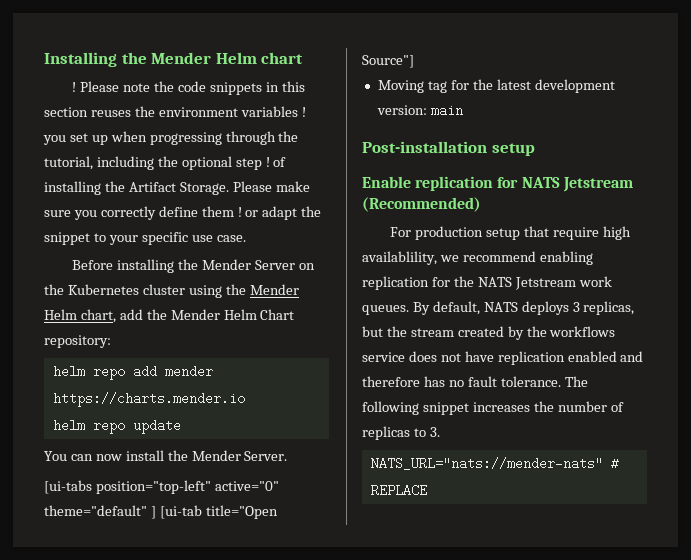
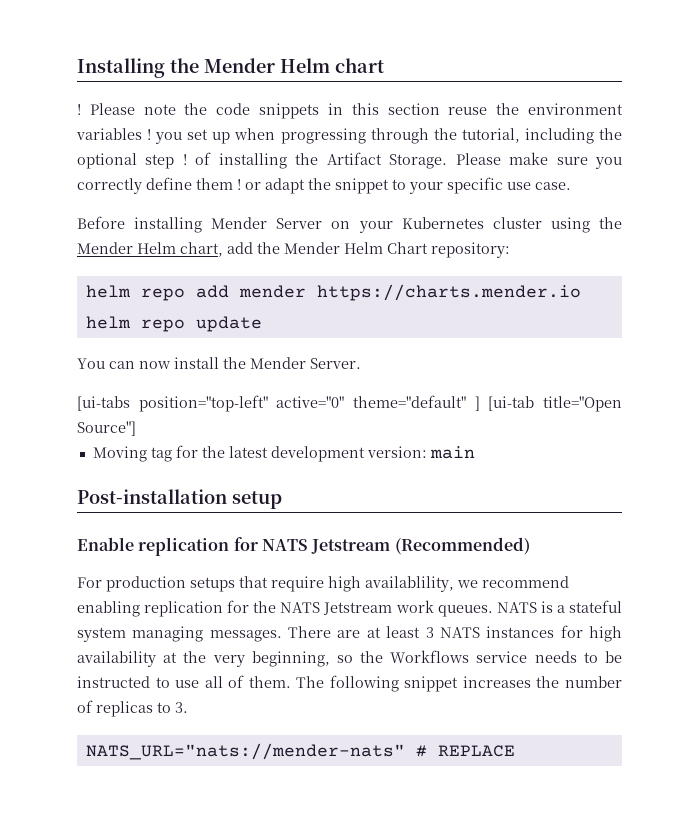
- Please note the code snippets in this section reuses the environment variables ! you set up when progressing through the tutorial, including the optional step ! of installing the Artifact Storage.
+ Please note the code snippets in this section reuse the environment variables ! you set up when progressing through the tutorial, including the optional step ! of installing the Artifact Storage.
- Before installing the Mender Server on the Kubernetes cluster using the Mender Helm chart, add the Mender Helm Chart repository:
+ Before installing Mender Server on your Kubernetes cluster using the Mender Helm chart, add the Mender Helm Chart repository:
- For production setup that require high availablility, we recommend enabling replication for the NATS Jetstream work queues.
+ For production setups that require high availablility, we recommend enabling replication for the NATS Jetstream work queues.
- By default, NATS deploys 3 replicas, but the stream created by the workflows service does not have replication enabled and therefore has no fault tolerance.
+ NATS is a stateful system managing messages. There are at least 3 NATS instances for high availability at the very beginning, so the Workflows service needs to be instructed to use all of them.

